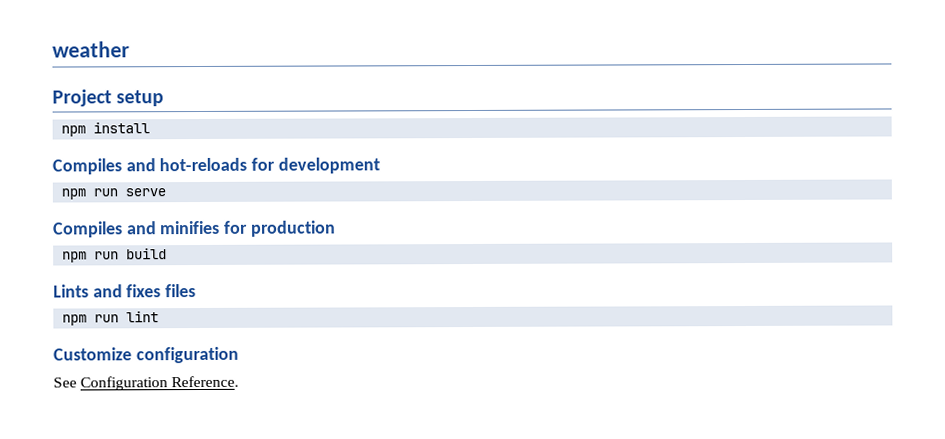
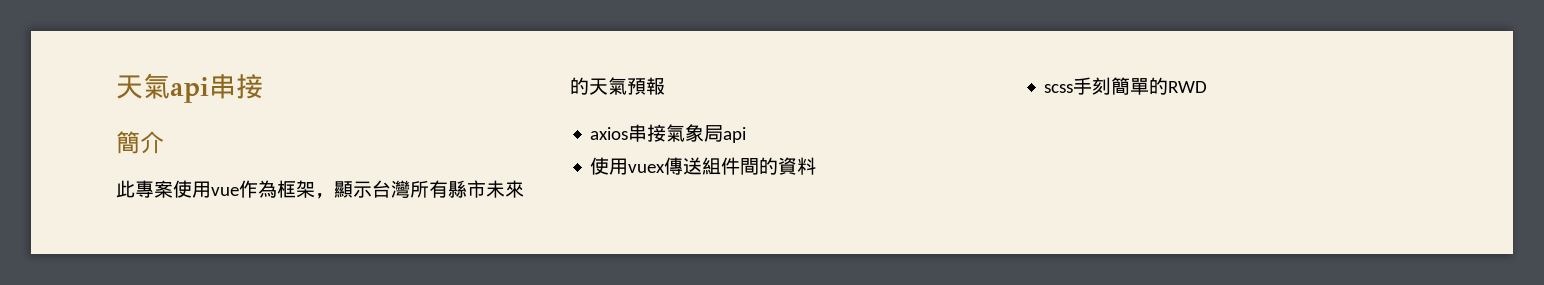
- weather
- Project setup
- npm install
- Compiles and hot-reloads for development
- npm run serve
- Compiles and minifies for production
- npm run build
- Lints and fixes files
- npm run lint
- Customize configuration
- See Configuration Reference.
+ 天氣api串接
+ 簡介
+ 此專案使用vue作為框架，顯示台灣所有縣市未來的天氣預報
+ axios串接氣象局api
+ 使用vuex傳送組件間的資料
+ scss手刻簡單的RWD

